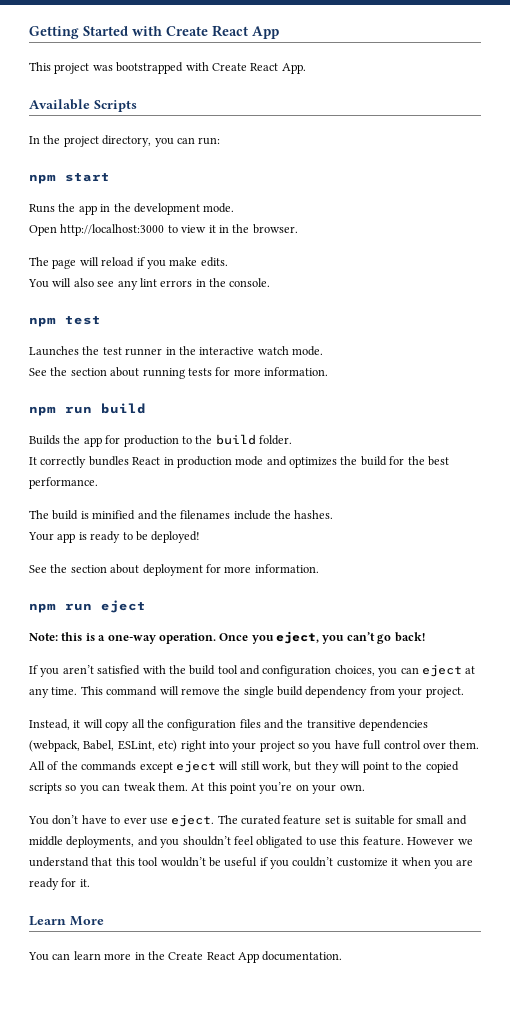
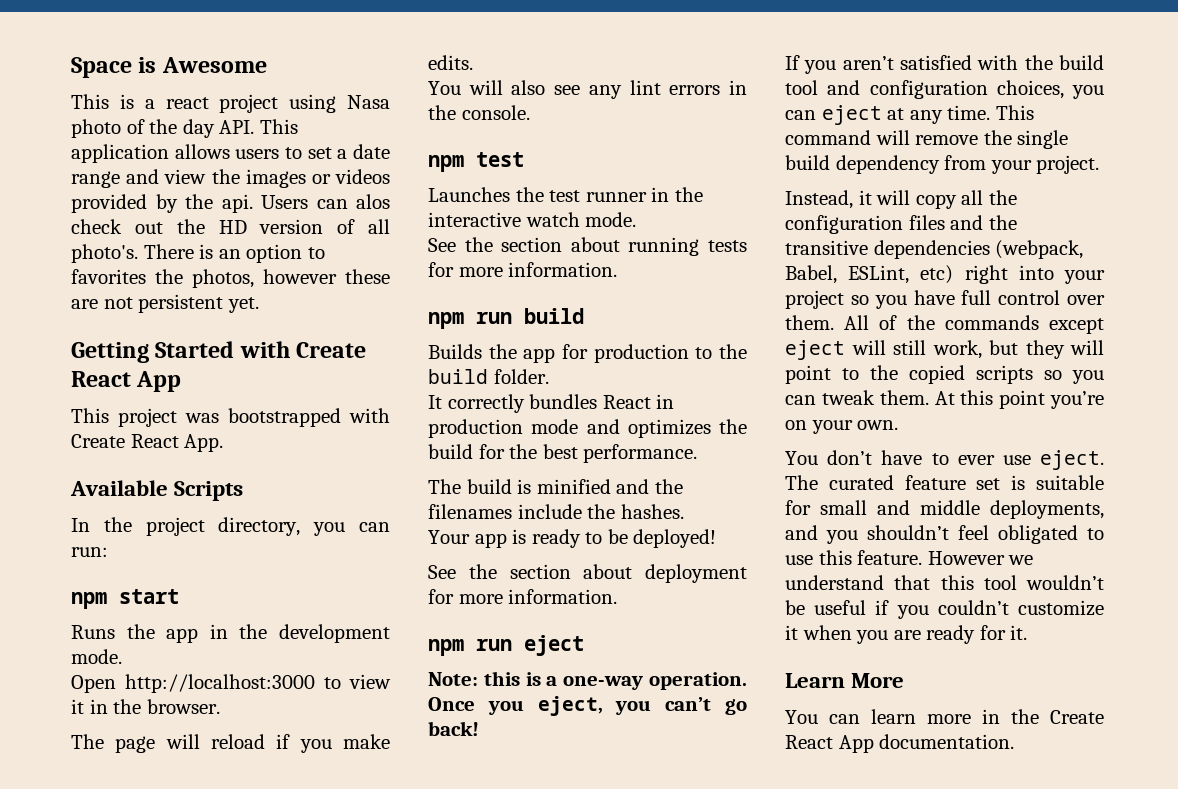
+ Space is Awesome
+ This is a react project using Nasa photo of the day API. This application allows users to set a date range and view the images or videos provided by the api. Users can alos check out the HD version of all photo's. There is an option to favorites the photos, however these are not persistent yet.

